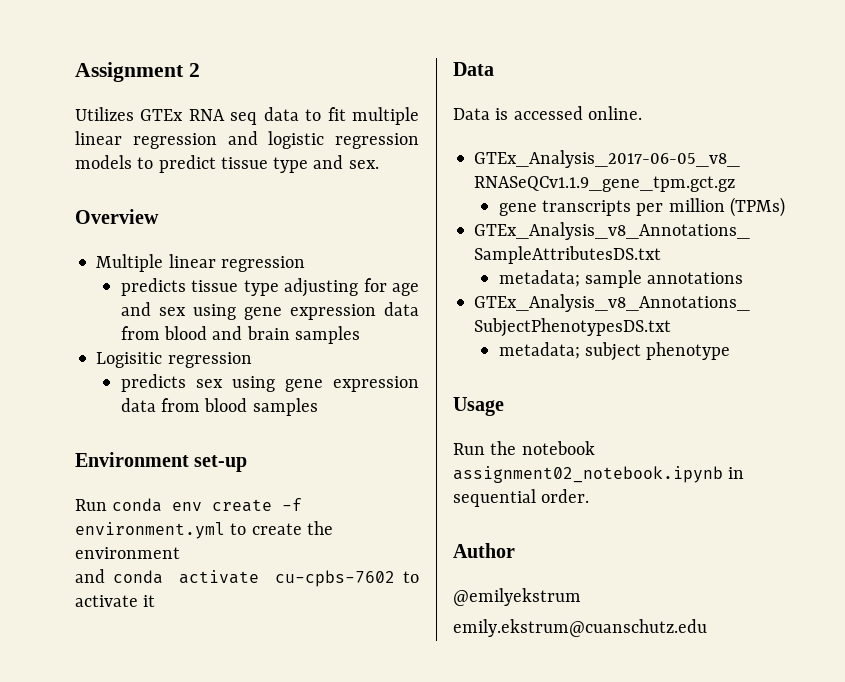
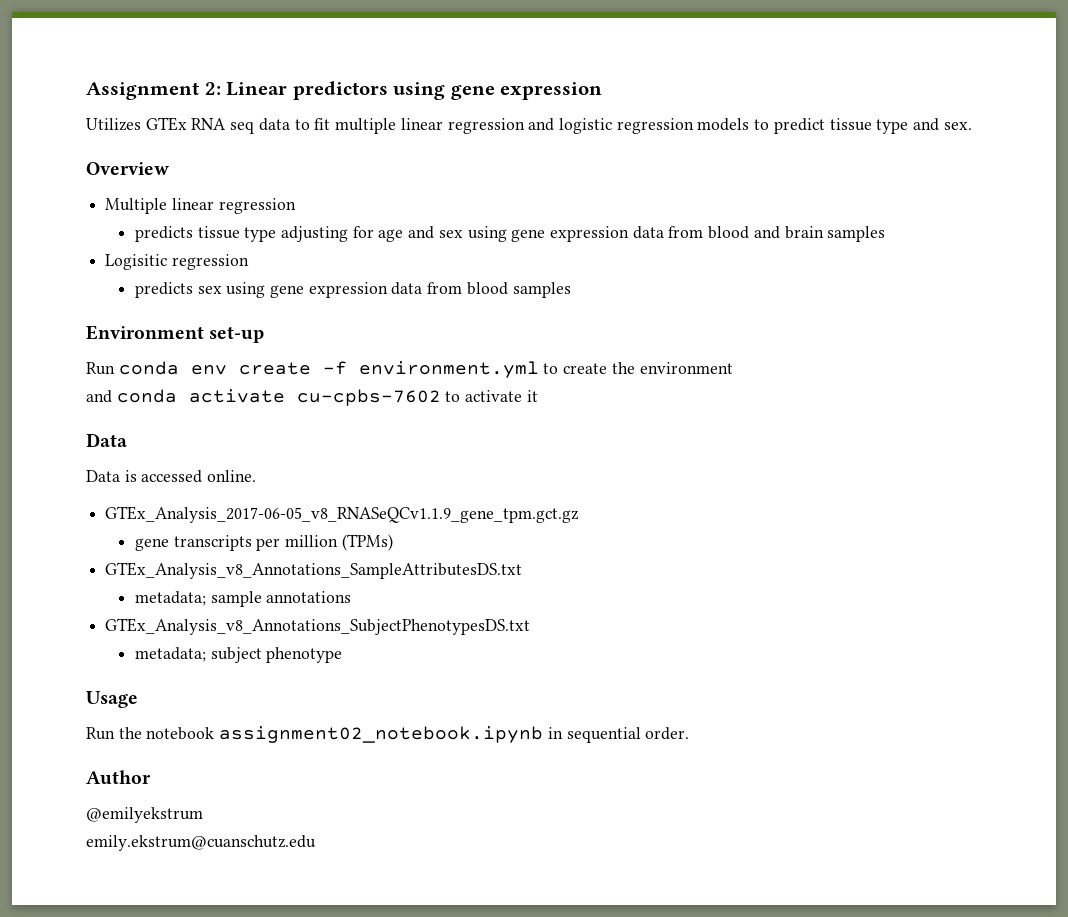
- Assignment 2
+ Assignment 2: Linear predictors using gene expression

